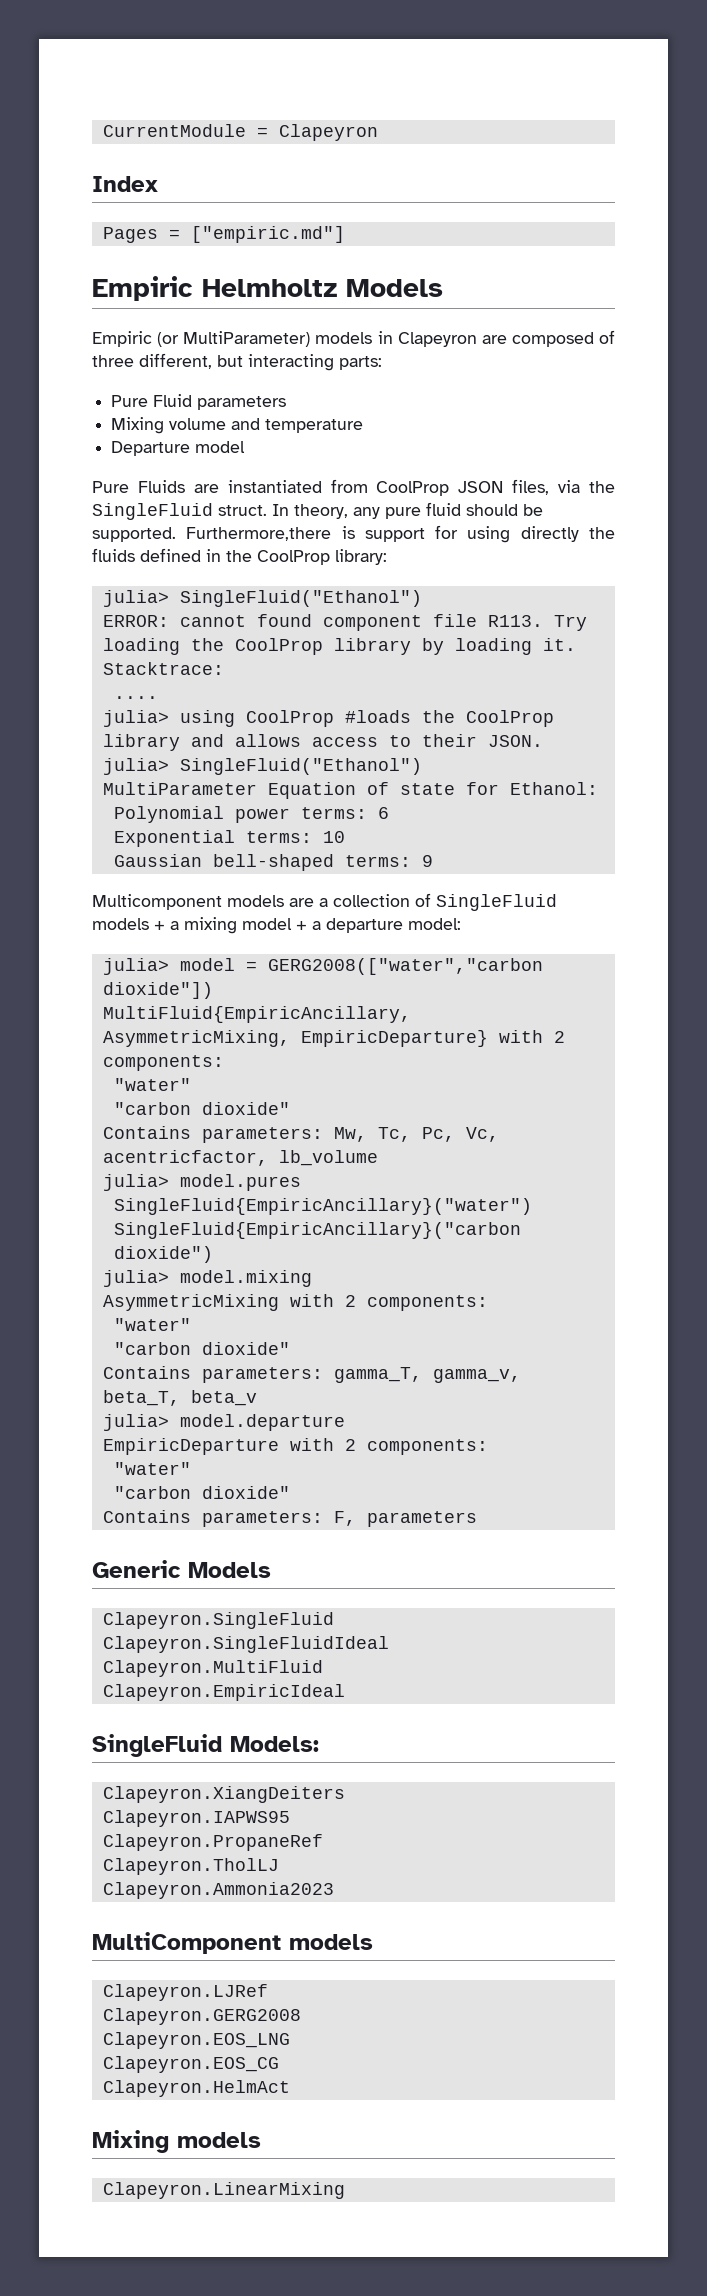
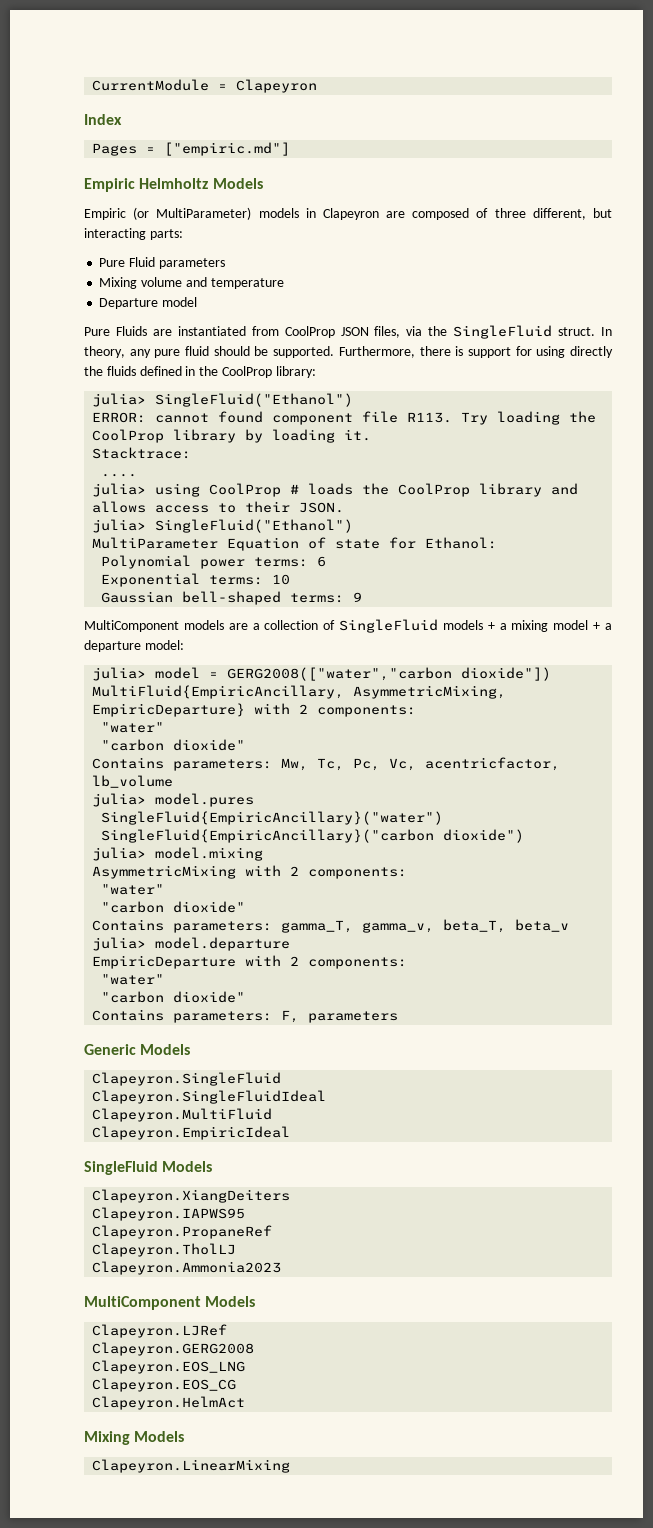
- Furthermore,there is support for using directly the fluids defined in the CoolProp library:
+ Furthermore, there is support for using directly the fluids defined in the CoolProp library:
- julia> using CoolProp #loads the CoolProp library and allows access to their JSON.
+ julia> using CoolProp # loads the CoolProp library and allows access to their JSON.
- Multicomponent models are a collection of SingleFluid models + a mixing model + a departure model:
+ MultiComponent models are a collection of SingleFluid models + a mixing model + a departure model:
- SingleFluid Models:
+ SingleFluid Models
- MultiComponent models
+ MultiComponent Models
- Mixing models
+ Mixing Models

